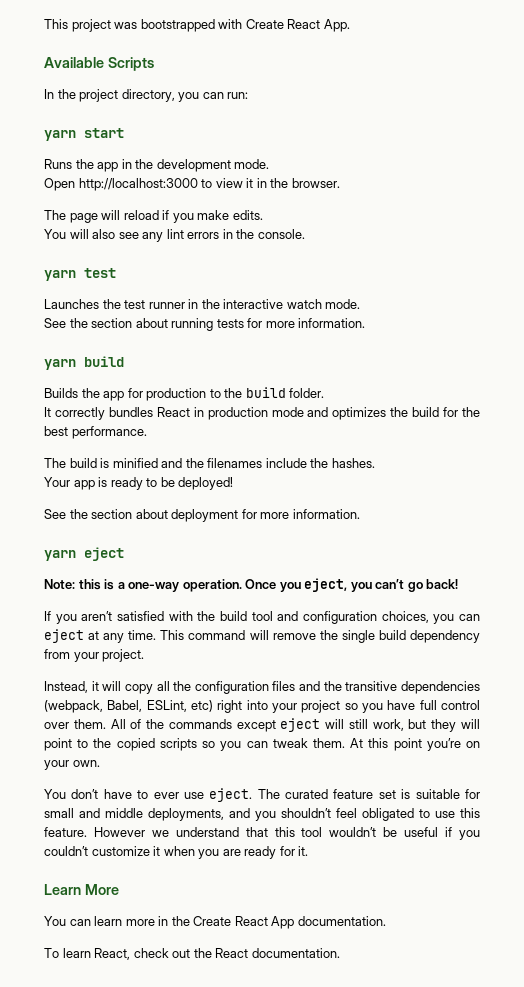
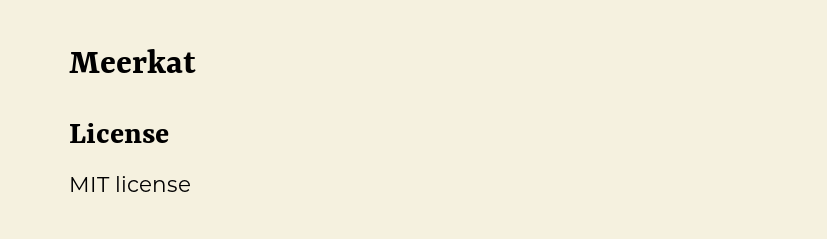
- This project was bootstrapped with Create React App.
- Available Scripts
- In the project directory, you can run:
- yarn start
- Runs the app in the development mode.
- Open http://localhost:3000 to view it in the browser.
- The page will reload if you make edits.
- You will also see any lint errors in the console.
- yarn test
- Launches the test runner in the interactive watch mode.
- See the section about running tests for more information.
- yarn build
- Builds the app for production to the build folder.
- It correctly bundles React in production mode and optimizes the build for the best performance.
- The build is minified and the filenames include the hashes.
- Your app is ready to be deployed!
- See the section about deployment for more information.
- yarn eject
- Note: this is a one-way operation. Once you eject, you can’t go back!
- If you aren’t satisfied with the build tool and configuration choices, you can eject at any time. This command will remove the single build dependency from your project.
- Instead, it will copy all the configuration files and the transitive dependencies (webpack, Babel, ESLint, etc) right into your project so you have full control over them. All of the commands except eject will still work, but they will point to the copied scripts so you can tweak them. At this point you’re on your own.
- You don’t have to ever use eject. The curated feature set is suitable for small and middle deployments, and you shouldn’t feel obligated to use this feature. However we understand that this tool wouldn’t be useful if you couldn’t customize it when you are ready for it.
- Learn More
- You can learn more in the Create React App documentation.
- To learn React, check out the React documentation.
+ Meerkat
+ License
+ MIT license

